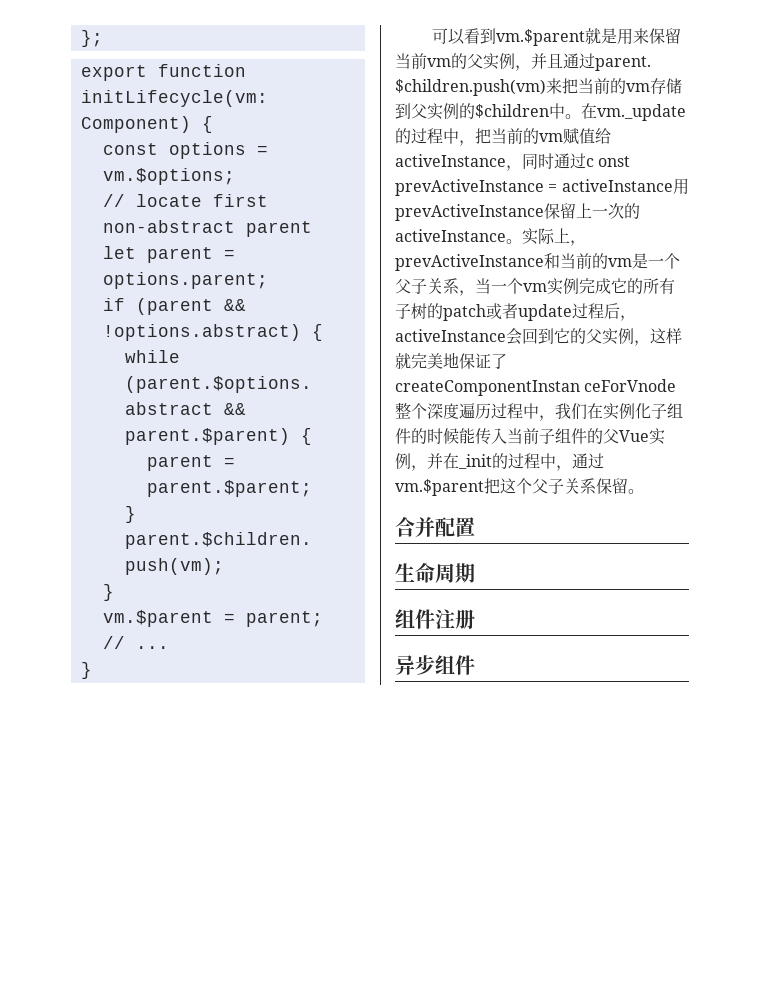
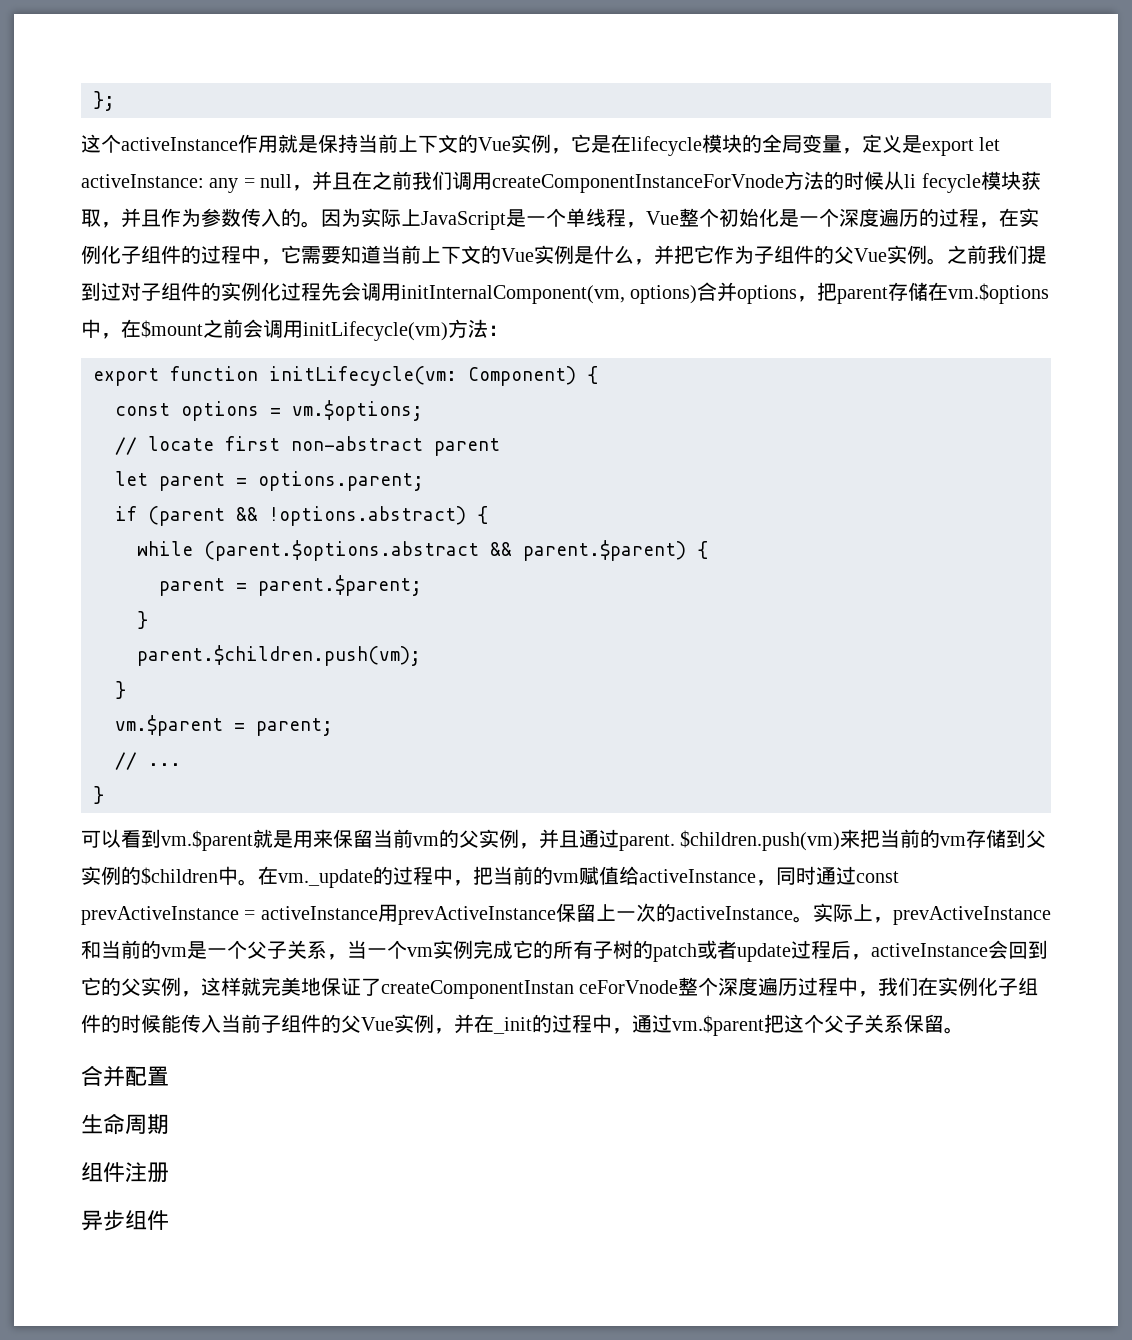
+ 这个activeInstance作用就是保持当前上下文的Vue实例，它是在lifecycle模块的全局变量，定义是export let activeInstance: any = null，并且在之前我们调用createComponentInstanceForVnode方法的时候从li fecycle模块获取，并且作为参数传入的。因为实际上JavaScript是一个单线程，Vue整个初始化是一个深度遍历的过程，在实例化子组件的过程中，它需要知道当前上下文的Vue实例是什么，并把它作为子组件的父Vue实例。之前我们提到过对子组件的实例化过程先会调用initInternalComponent(vm, options)合并options，把parent存储在vm.$options中，在$mount之前会调用initLifecycle(vm)方法：
- 在vm._update的过程中，把当前的vm赋值给activeInstance，同时通过c onst prevActiveInstance = activeInstance用prevActiveInstance保留上一次的activeInstance。
+ 在vm._update的过程中，把当前的vm赋值给activeInstance，同时通过const prevActiveInstance = activeInstance用prevActiveInstance保留上一次的activeInstance。

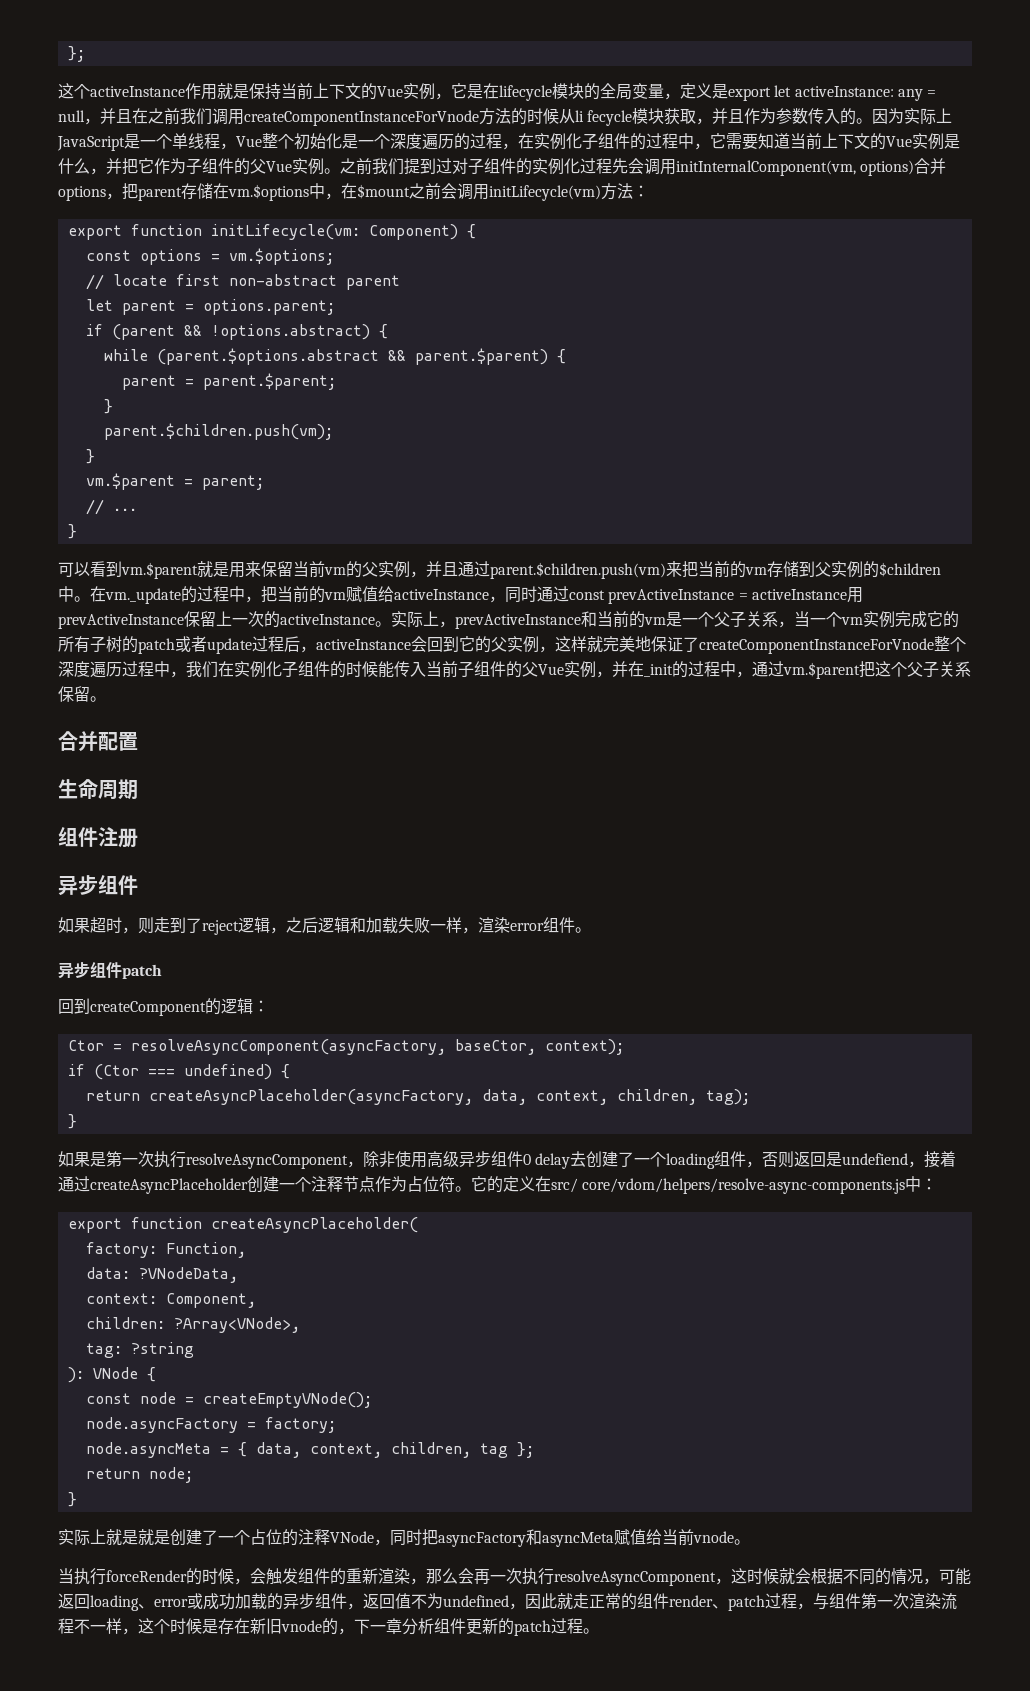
- 可以看到vm.$parent就是用来保留当前vm的父实例，并且通过parent. $children.push(vm)来把当前的vm存储到父实例的$children中。
+ 可以看到vm.$parent就是用来保留当前vm的父实例，并且通过parent.$children.push(vm)来把当前的vm存储到父实例的$children中。
- 实际上，prevActiveInstance和当前的vm是一个父子关系，当一个vm实例完成它的所有子树的patch或者update过程后，activeInstance会回到它的父实例，这样就完美地保证了createComponentInstan ceForVnode整个深度遍历过程中，我们在实例化子组件的时候能传入当前子组件的父Vue实例，并在_init的过程中，通过vm.$parent把这个父子关系保留。
+ 实际上，prevActiveInstance和当前的vm是一个父子关系，当一个vm实例完成它的所有子树的patch或者update过程后，activeInstance会回到它的父实例，这样就完美地保证了createComponentInstanceForVnode整个深度遍历过程中，我们在实例化子组件的时候能传入当前子组件的父Vue实例，并在_init的过程中，通过vm.$parent把这个父子关系保留。
+ 如果超时，则走到了reject逻辑，之后逻辑和加载失败一样，渲染error组件。
+ 异步组件patch
+ 回到createComponent的逻辑：
+ Ctor = resolveAsyncComponent(asyncFactory, baseCtor, context);
+ if (Ctor === undefined) {
+ return createAsyncPlaceholder(asyncFactory, data, context, children, tag);
+ }
+ 如果是第一次执行resolveAsyncComponent，除非使用高级异步组件0 delay去创建了一个loading组件，否则返回是undefiend，接着通过createAsyncPlaceholder创建一个注释节点作为占位符。它的定义在src/ core/vdom/helpers/resolve-async-components.js中：
+ export function createAsyncPlaceholder(
+ factory: Function,
+ data: ?VNodeData,
+ context: Component,
+ children: ?Array<VNode>,
+ tag: ?string
+ ): VNode {
+ const node = createEmptyVNode();
+ node.asyncFactory = factory;
+ node.asyncMeta = { data, context, children, tag };
+ return node;
+ }
+ 实际上就是就是创建了一个占位的注释VNode，同时把asyncFactory和asyncMeta赋值给当前vnode。
+ 当执行forceRender的时候，会触发组件的重新渲染，那么会再一次执行resolveAsyncComponent，这时候就会根据不同的情况，可能返回loading、error或成功加载的异步组件，返回值不为undefined，因此就走正常的组件render、patch过程，与组件第一次渲染流程不一样，这个时候是存在新旧vnode的，下一章分析组件更新的patch过程。

